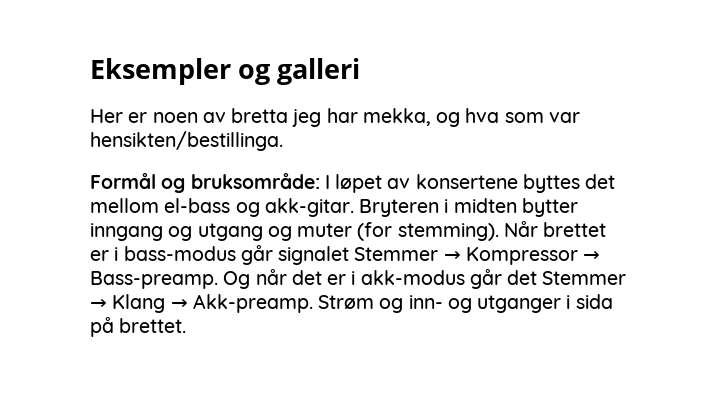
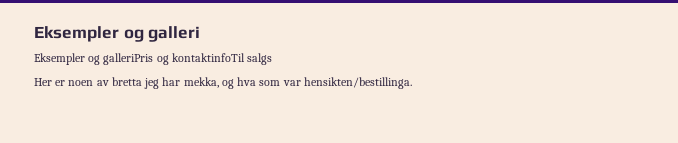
+ Eksempler og galleriPris og kontaktinfoTil salgs
- Formål og bruksområde: I løpet av konsertene byttes det mellom el-bass og akk-gitar. Bryteren i midten bytter inngang og utgang og muter (for stemming). Når brettet er i bass-modus går signalet Stemmer → Kompressor → Bass-preamp. Og når det er i akk-modus går det Stemmer → Klang → Akk-preamp. Strøm og inn- og utganger i sida på brettet.

